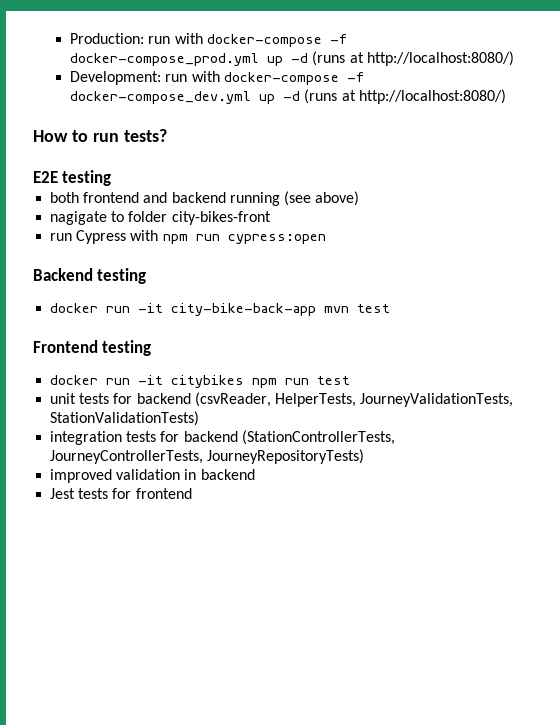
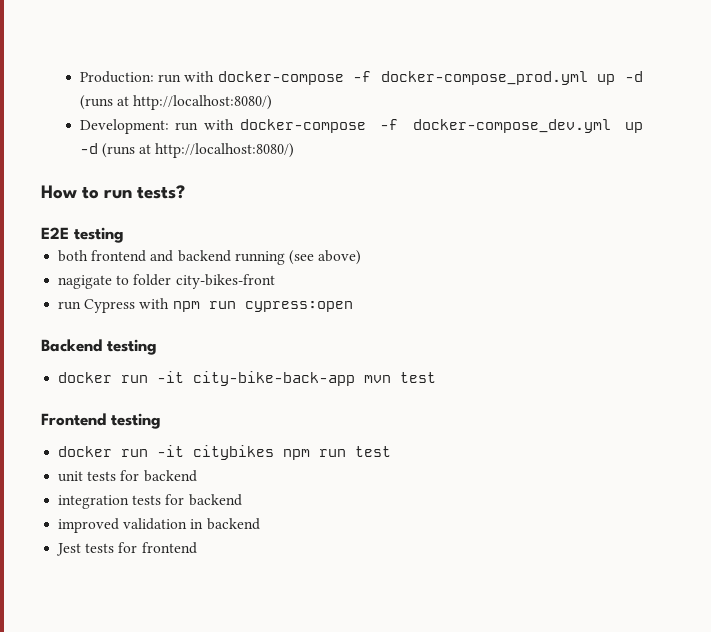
- unit tests for backend (csvReader, HelperTests, JourneyValidationTests, StationValidationTests)
+ unit tests for backend
- integration tests for backend (StationControllerTests, JourneyControllerTests, JourneyRepositoryTests)
+ integration tests for backend

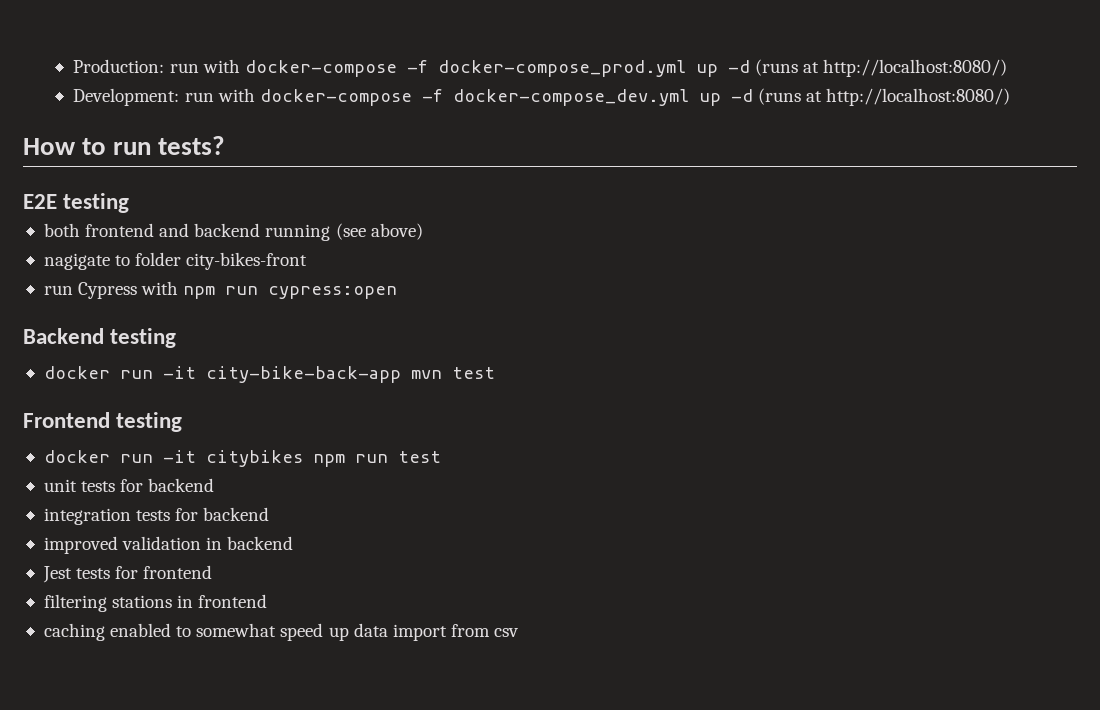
+ filtering stations in frontend
+ caching enabled to somewhat speed up data import from csv

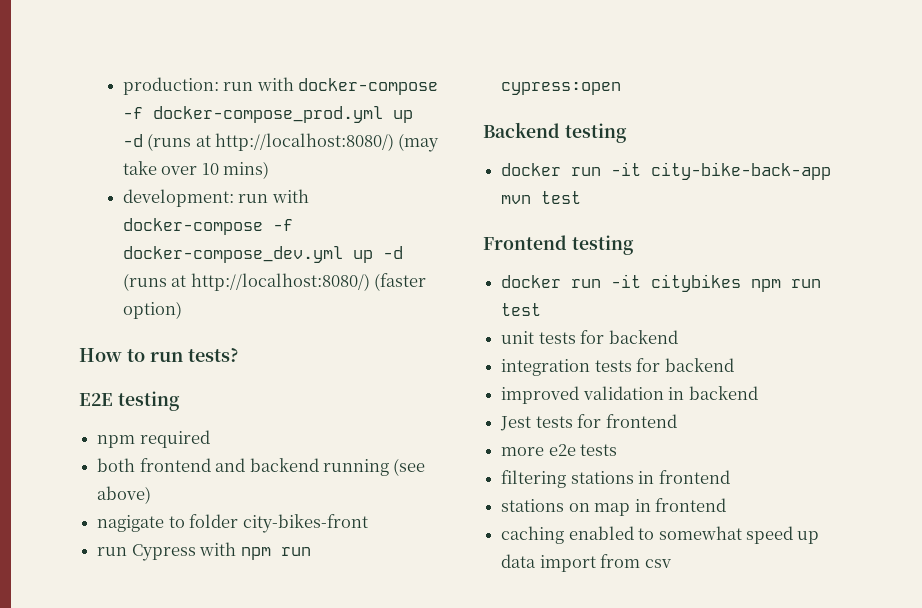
- Production: run with docker-compose -f docker-compose_prod.yml up -d (runs at http://localhost:8080/)
- Development: run with docker-compose -f docker-compose_dev.yml up -d (runs at http://localhost:8080/)
+ production: run with docker-compose -f docker-compose_prod.yml up -d (runs at http://localhost:8080/) (may take over 10 mins)
+ development: run with docker-compose -f docker-compose_dev.yml up -d (runs at http://localhost:8080/) (faster option)
+ npm required
+ more e2e tests
+ stations on map in frontend

